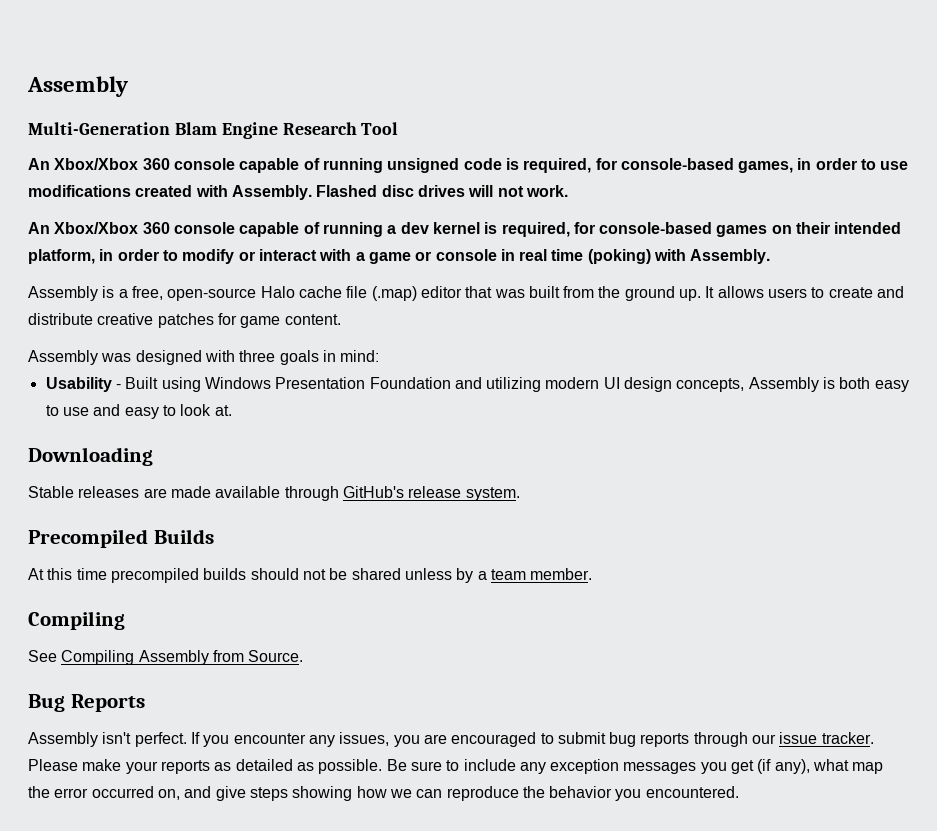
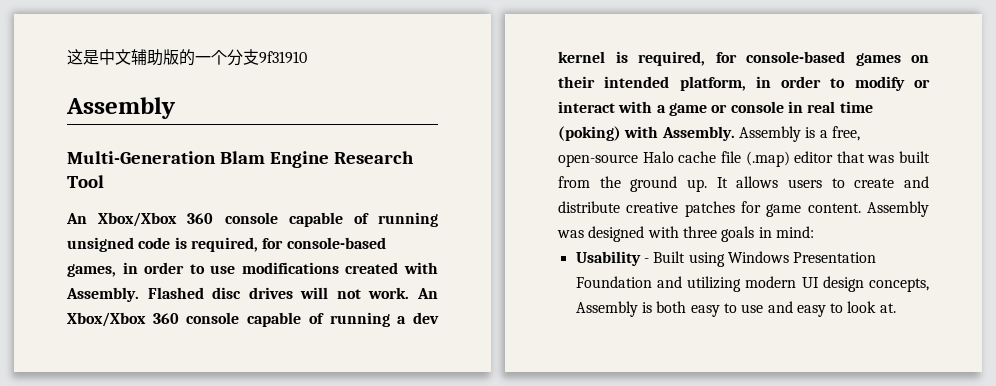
+ 这是中文辅助版的一个分支9f31910
- Flashed disc drives will not work.
- An Xbox/Xbox 360 console capable of running a dev kernel is required, for console-based games on their intended platform, in order to modify or interact with a game or console in real time (poking) with Assembly.
- Assembly is a free, open-source Halo cache file (.map) editor that was built from the ground up.
+ Flashed disc drives will not work. An Xbox/Xbox 360 console capable of running a dev kernel is required, for console-based games on their intended platform, in order to modify or interact with a game or console in real time (poking) with Assembly. Assembly is a free, open-source Halo cache file (.map) editor that was built from the ground up.
- It allows users to create and distribute creative patches for game content.
- Assembly was designed with three goals in mind:
+ It allows users to create and distribute creative patches for game content. Assembly was designed with three goals in mind:
- Downloading
- Stable releases are made available through GitHub's release system.
- Precompiled Builds
- At this time precompiled builds should not be shared unless by a team member.
- Compiling
- See Compiling Assembly from Source.
- Bug Reports
- Assembly isn't perfect. If you encounter any issues, you are encouraged to submit bug reports through our issue tracker. Please make your reports as detailed as possible. Be sure to include any exception messages you get (if any), what map the error occurred on, and give steps showing how we can reproduce the behavior you encountered.

